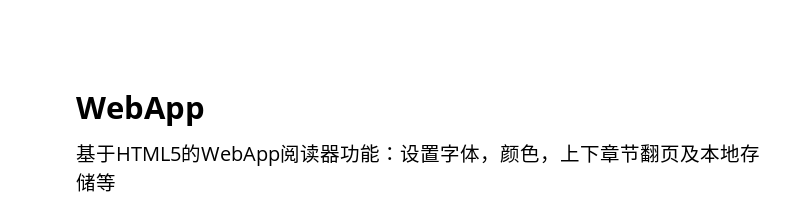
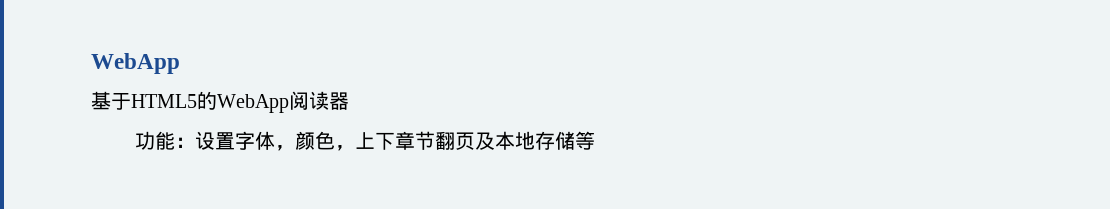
- 基于HTML5的WebApp阅读器功能：设置字体，颜色，上下章节翻页及本地存储等
+ 基于HTML5的WebApp阅读器
+ 功能：设置字体，颜色，上下章节翻页及本地存储等

